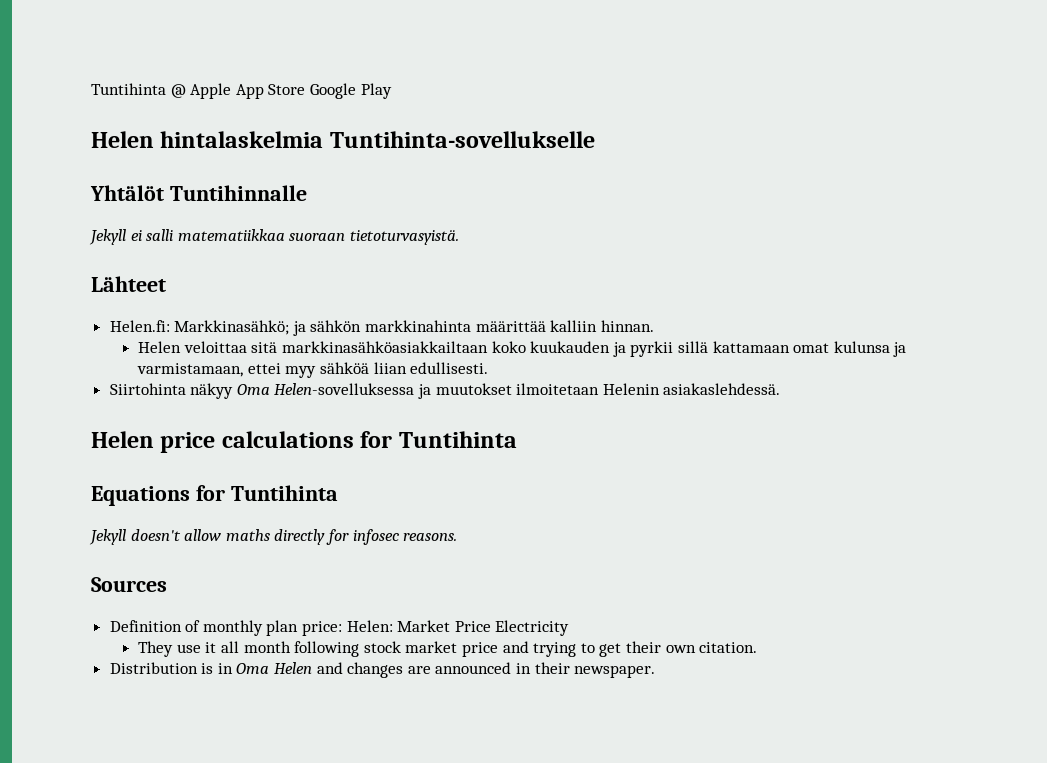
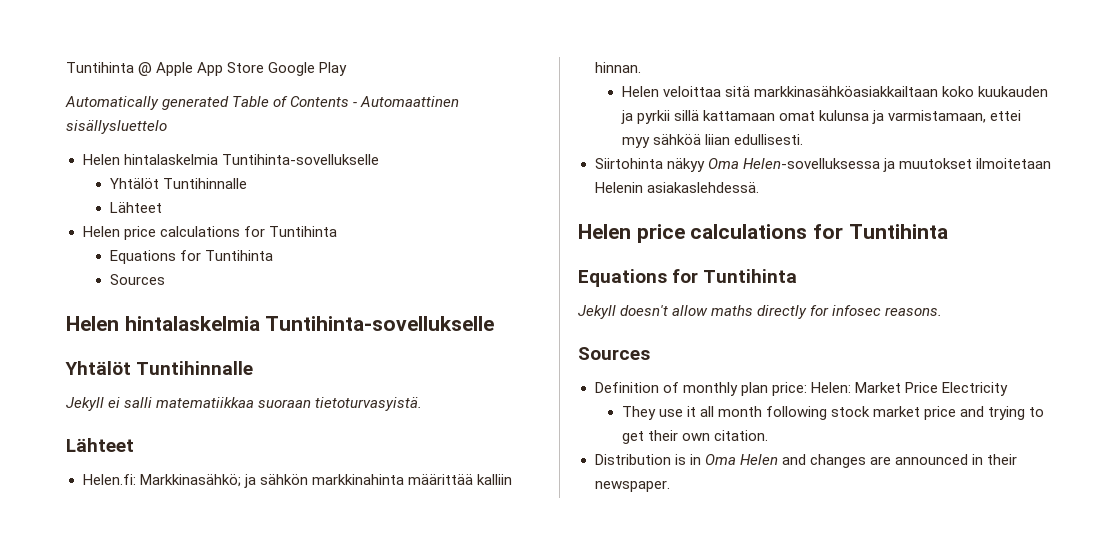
+ Automatically generated Table of Contents - Automaattinen sisällysluettelo
+ Helen hintalaskelmia Tuntihinta-sovellukselle
+ Yhtälöt Tuntihinnalle
+ Lähteet
+ Helen price calculations for Tuntihinta
+ Equations for Tuntihinta
+ Sources

